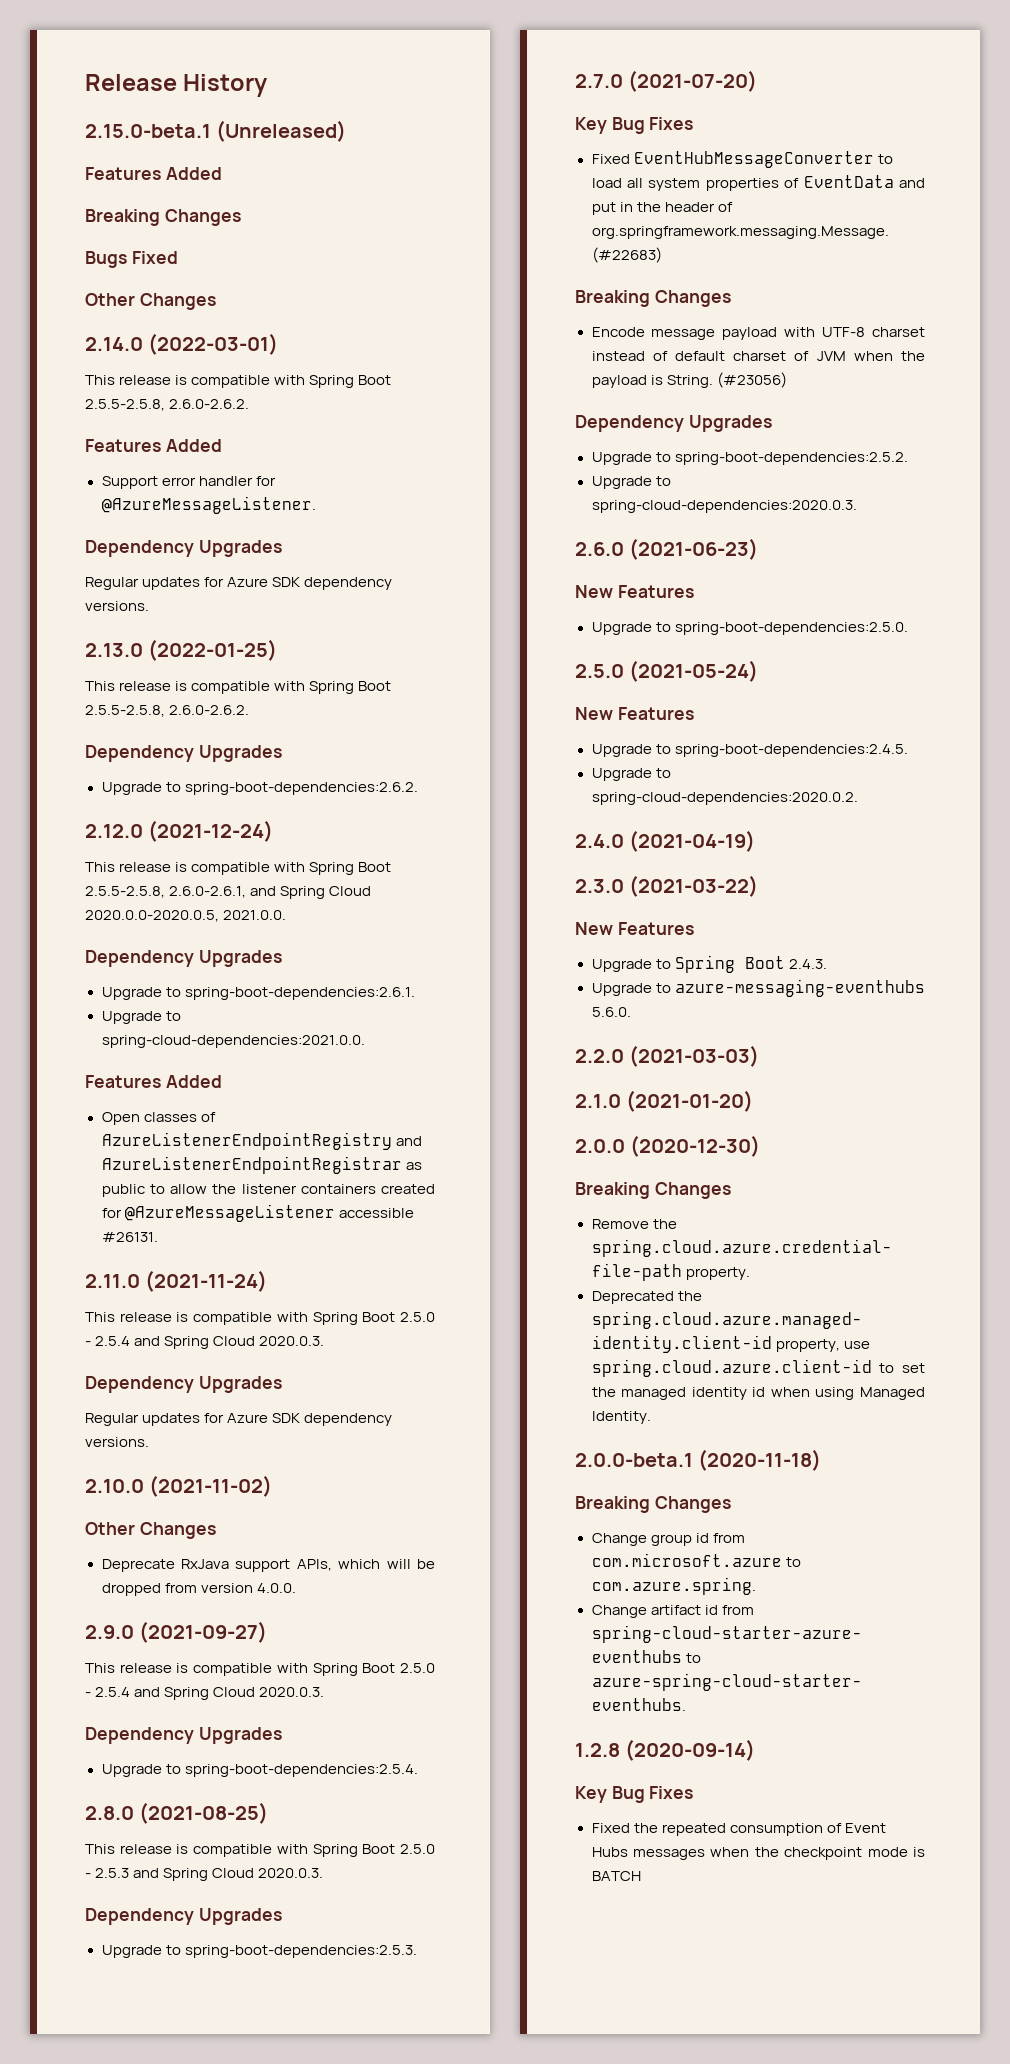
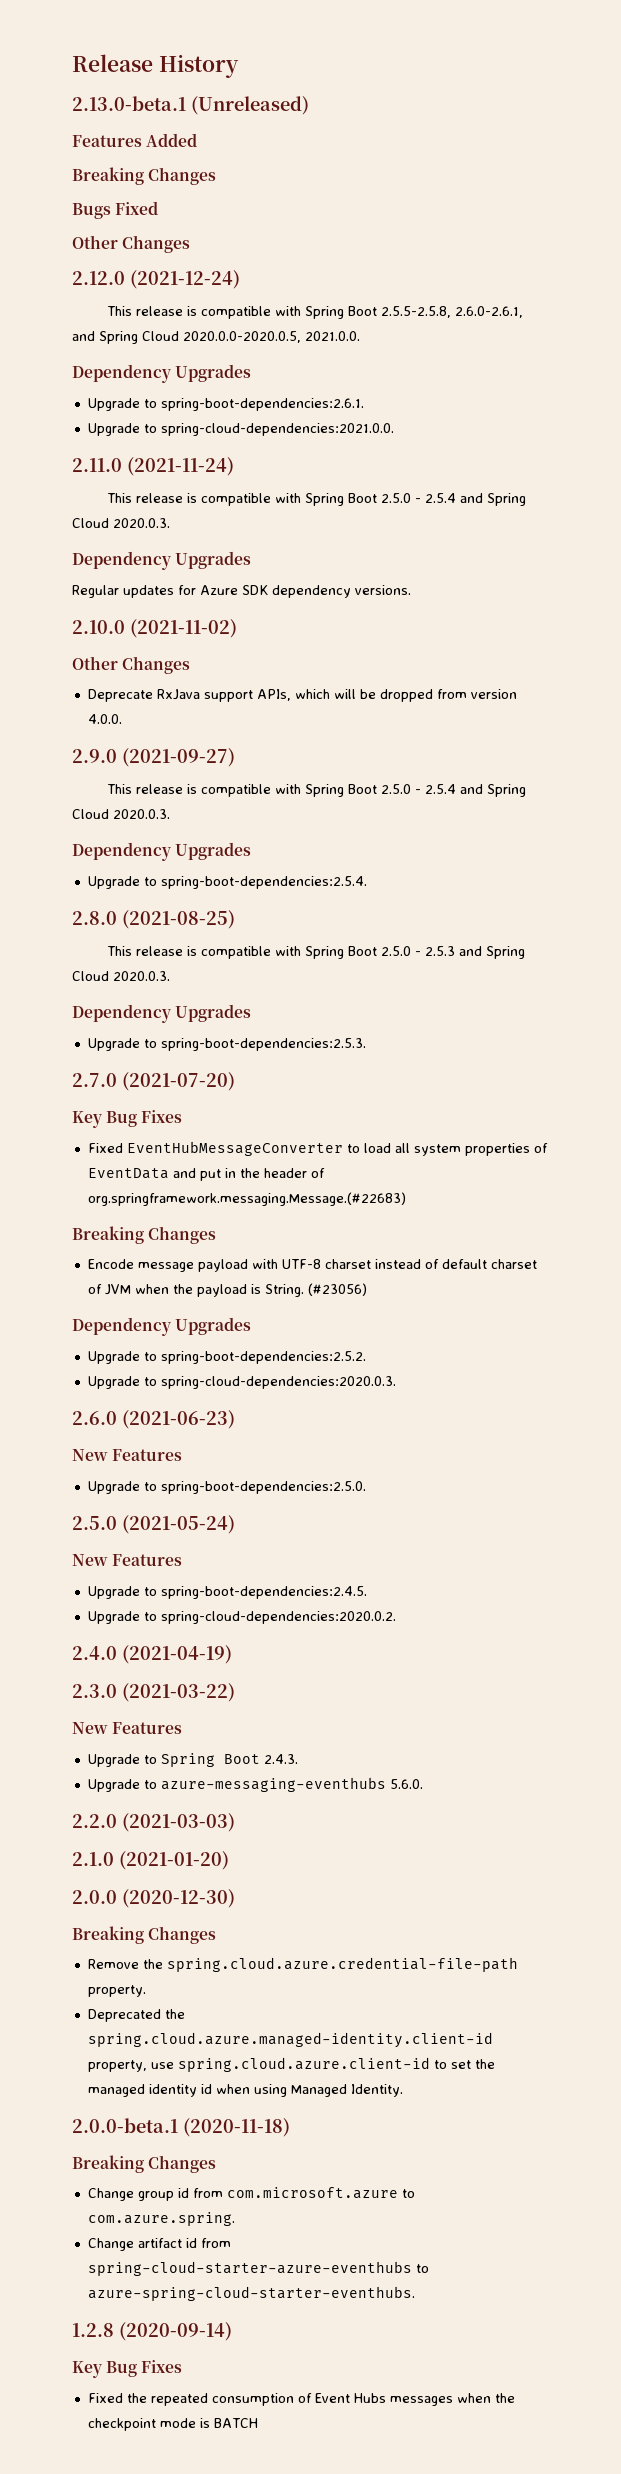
- 2.15.0-beta.1 (Unreleased)
+ 2.13.0-beta.1 (Unreleased)
- 2.14.0 (2022-03-01)
- This release is compatible with Spring Boot 2.5.5-2.5.8, 2.6.0-2.6.2.
- Features Added
- Support error handler for @AzureMessageListener.
- Dependency Upgrades
- Regular updates for Azure SDK dependency versions.
- 2.13.0 (2022-01-25)
- This release is compatible with Spring Boot 2.5.5-2.5.8, 2.6.0-2.6.2.
- Dependency Upgrades
- Upgrade to spring-boot-dependencies:2.6.2.
  Upgrade to spring-cloud-dependencies:2021.0.0.
- Features Added
- Open classes of AzureListenerEndpointRegistry and AzureListenerEndpointRegistrar as public to allow the listener containers created for @AzureMessageListener accessible #26131.

